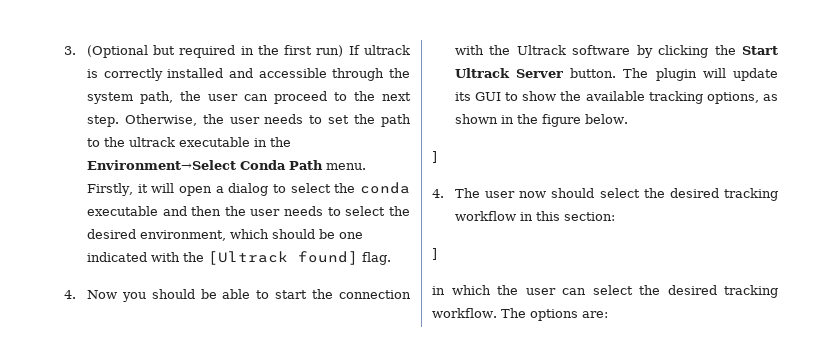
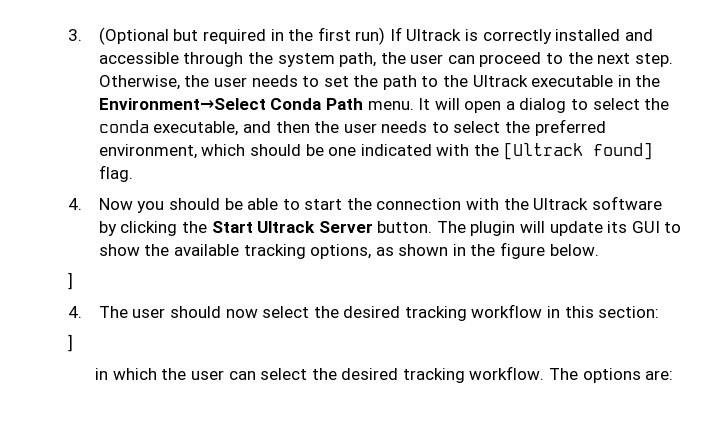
- 3. (Optional but required in the first run) If ultrack is correctly installed and accessible through the system path, the user can proceed to the next step.
+ 3. (Optional but required in the first run) If Ultrack is correctly installed and accessible through the system path, the user can proceed to the next step.
- Otherwise, the user needs to set the path to the ultrack executable in the Environment→Select Conda Path menu.
+ Otherwise, the user needs to set the path to the Ultrack executable in the Environment→Select Conda Path menu.
- Firstly, it will open a dialog to select the conda executable and then the user needs to select the desired environment, which should be one indicated with the [Ultrack found] flag.
+ It will open a dialog to select the conda executable, and then the user needs to select the preferred environment, which should be one indicated with the [Ultrack found] flag.
- 4. The user now should select the desired tracking workflow in this section:
+ 4. The user should now select the desired tracking workflow in this section:

